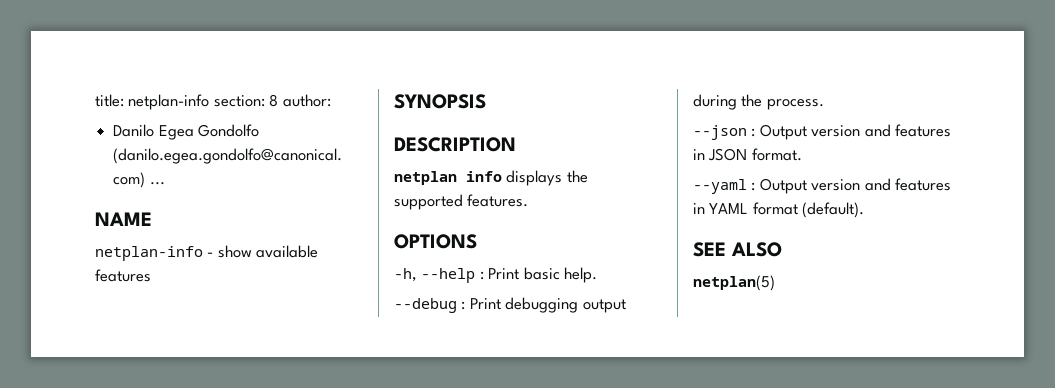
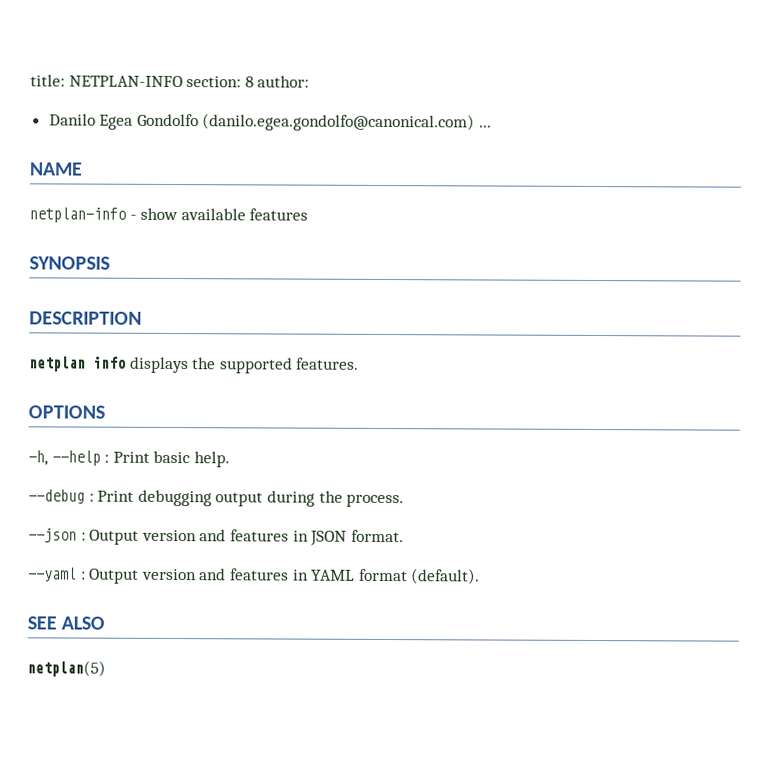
- title: netplan-info section: 8 author:
+ title: NETPLAN-INFO section: 8 author:

